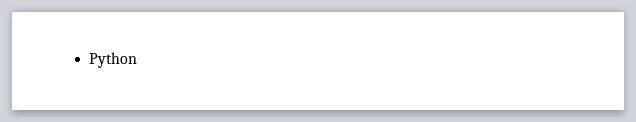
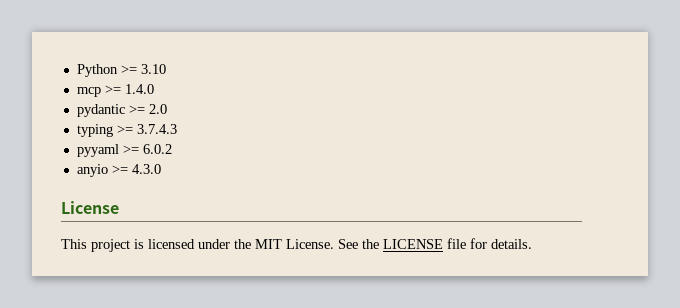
- Python
+ Python >= 3.10
+ mcp >= 1.4.0
+ pydantic >= 2.0
+ typing >= 3.7.4.3
+ pyyaml >= 6.0.2
+ anyio >= 4.3.0
+ License
+ This project is licensed under the MIT License. See the LICENSE file for details.

